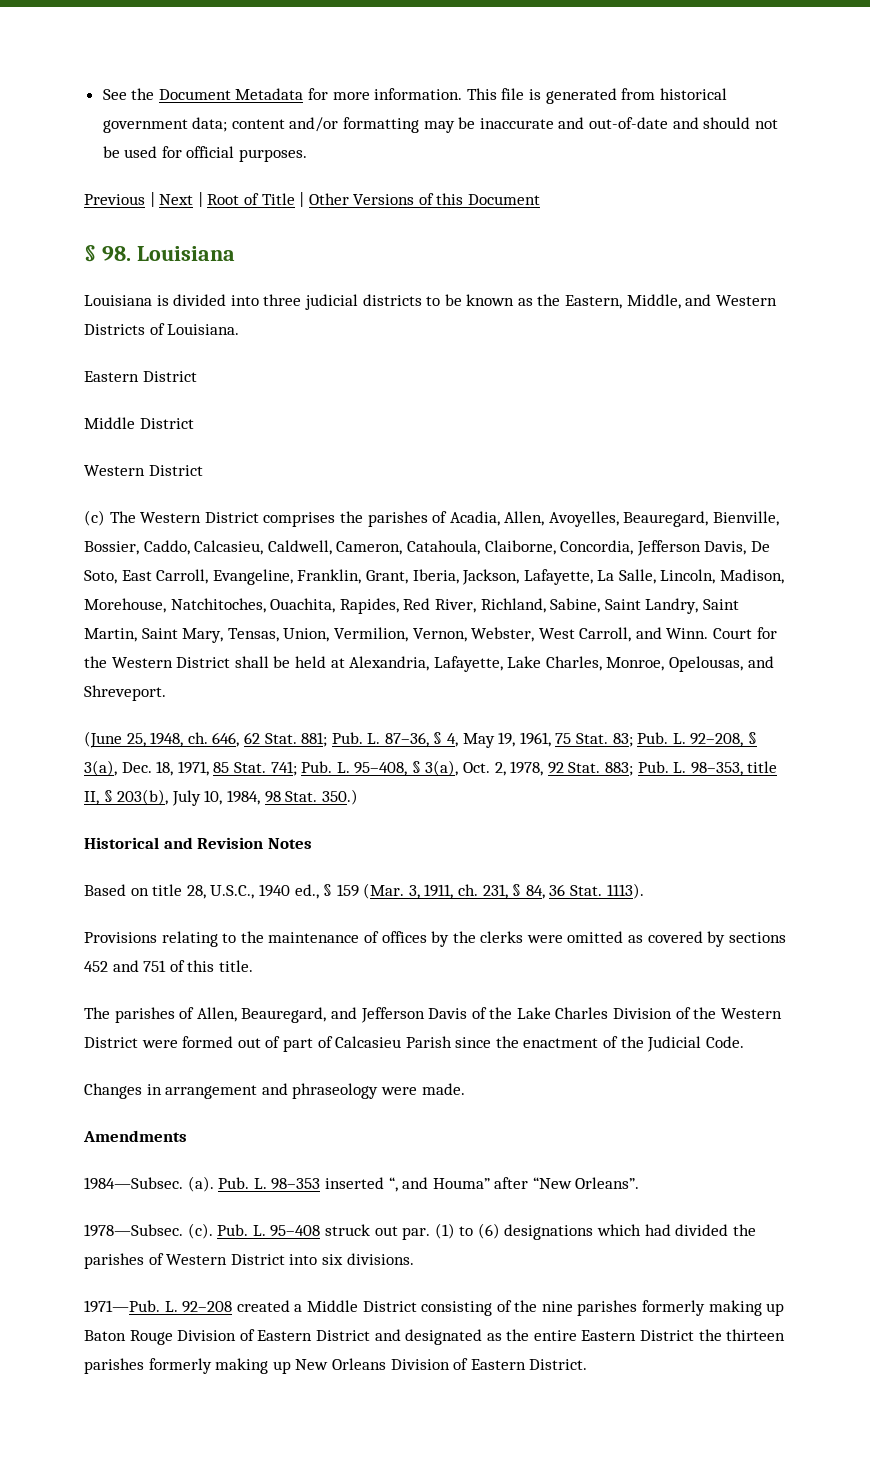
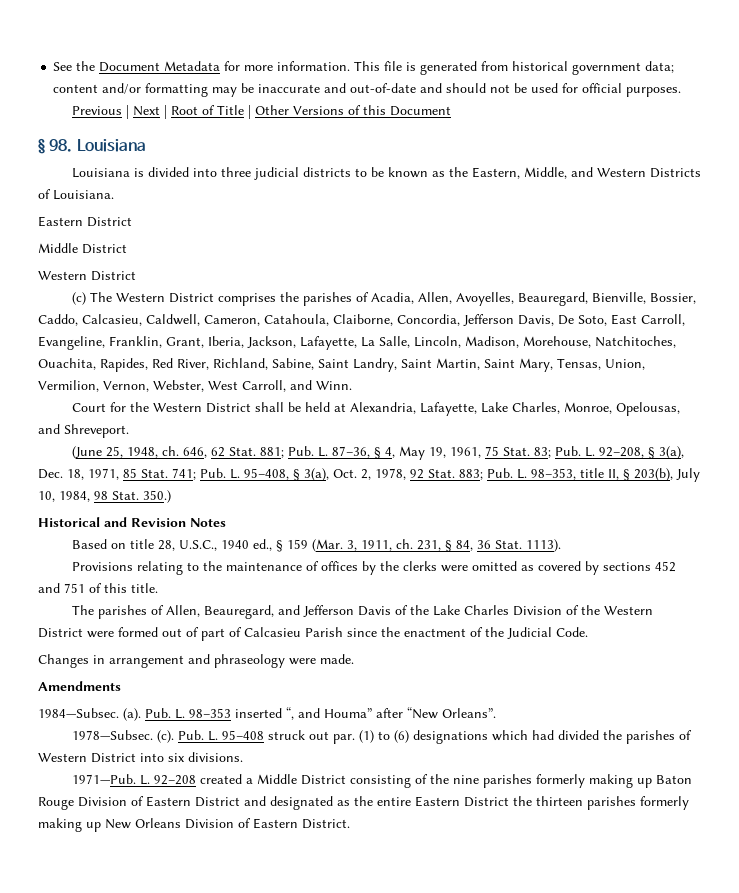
- (c) The Western District comprises the parishes of Acadia, Allen, Avoyelles, Beauregard, Bienville, Bossier, Caddo, Calcasieu, Caldwell, Cameron, Catahoula, Claiborne, Concordia, Jefferson Davis, De Soto, East Carroll, Evangeline, Franklin, Grant, Iberia, Jackson, Lafayette, La Salle, Lincoln, Madison, Morehouse, Natchitoches, Ouachita, Rapides, Red River, Richland, Sabine, Saint Landry, Saint Martin, Saint Mary, Tensas, Union, Vermilion, Vernon, Webster, West Carroll, and Winn. Court for the Western District shall be held at Alexandria, Lafayette, Lake Charles, Monroe, Opelousas, and Shreveport.
+ (c) The Western District comprises the parishes of Acadia, Allen, Avoyelles, Beauregard, Bienville, Bossier, Caddo, Calcasieu, Caldwell, Cameron, Catahoula, Claiborne, Concordia, Jefferson Davis, De Soto, East Carroll, Evangeline, Franklin, Grant, Iberia, Jackson, Lafayette, La Salle, Lincoln, Madison, Morehouse, Natchitoches, Ouachita, Rapides, Red River, Richland, Sabine, Saint Landry, Saint Martin, Saint Mary, Tensas, Union, Vermilion, Vernon, Webster, West Carroll, and Winn.
+ Court for the Western District shall be held at Alexandria, Lafayette, Lake Charles, Monroe, Opelousas, and Shreveport.

